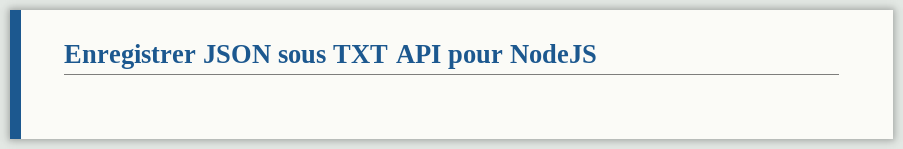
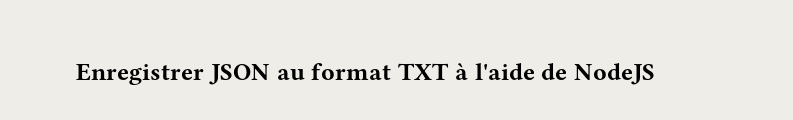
- Enregistrer JSON sous TXT API pour NodeJS
+ Enregistrer JSON au format TXT à l'aide de NodeJS

